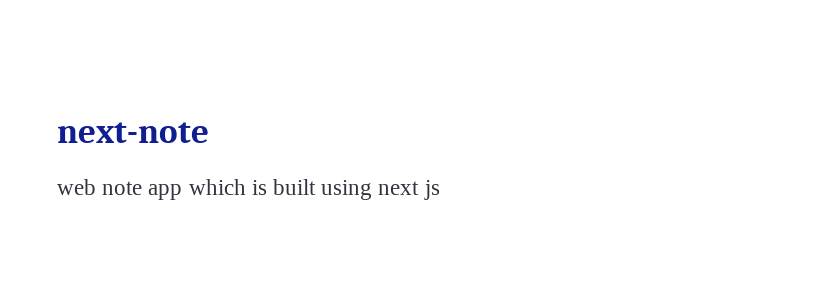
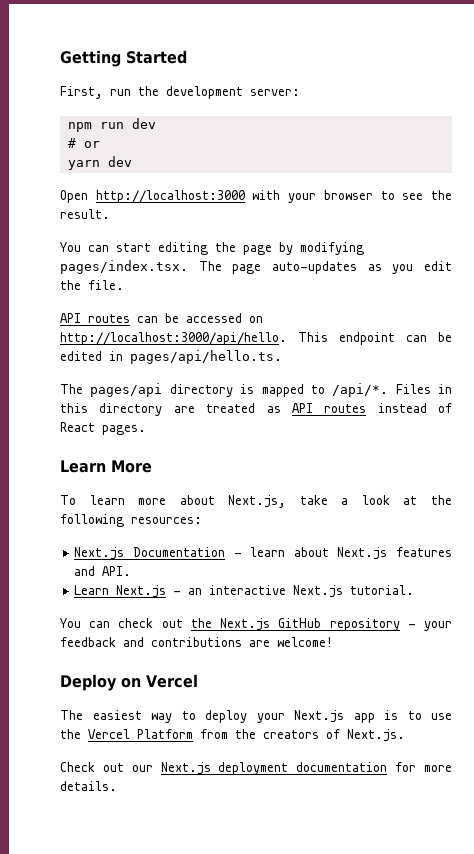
- next-note
- web note app which is built using next js
+ Getting Started
+ First, run the development server:
+ npm run dev
+ # or
+ yarn dev
+ Open http://localhost:3000 with your browser to see the result.
+ You can start editing the page by modifying pages/index.tsx. The page auto-updates as you edit the file.
+ API routes can be accessed on http://localhost:3000/api/hello. This endpoint can be edited in pages/api/hello.ts.
+ The pages/api directory is mapped to /api/*. Files in this directory are treated as API routes instead of React pages.
+ Learn More
+ To learn more about Next.js, take a look at the following resources:
+ Next.js Documentation - learn about Next.js features and API.
+ Learn Next.js - an interactive Next.js tutorial.
+ You can check out the Next.js GitHub repository - your feedback and contributions are welcome!
+ Deploy on Vercel
+ The easiest way to deploy your Next.js app is to use the Vercel Platform from the creators of Next.js.
+ Check out our Next.js deployment documentation for more details.

